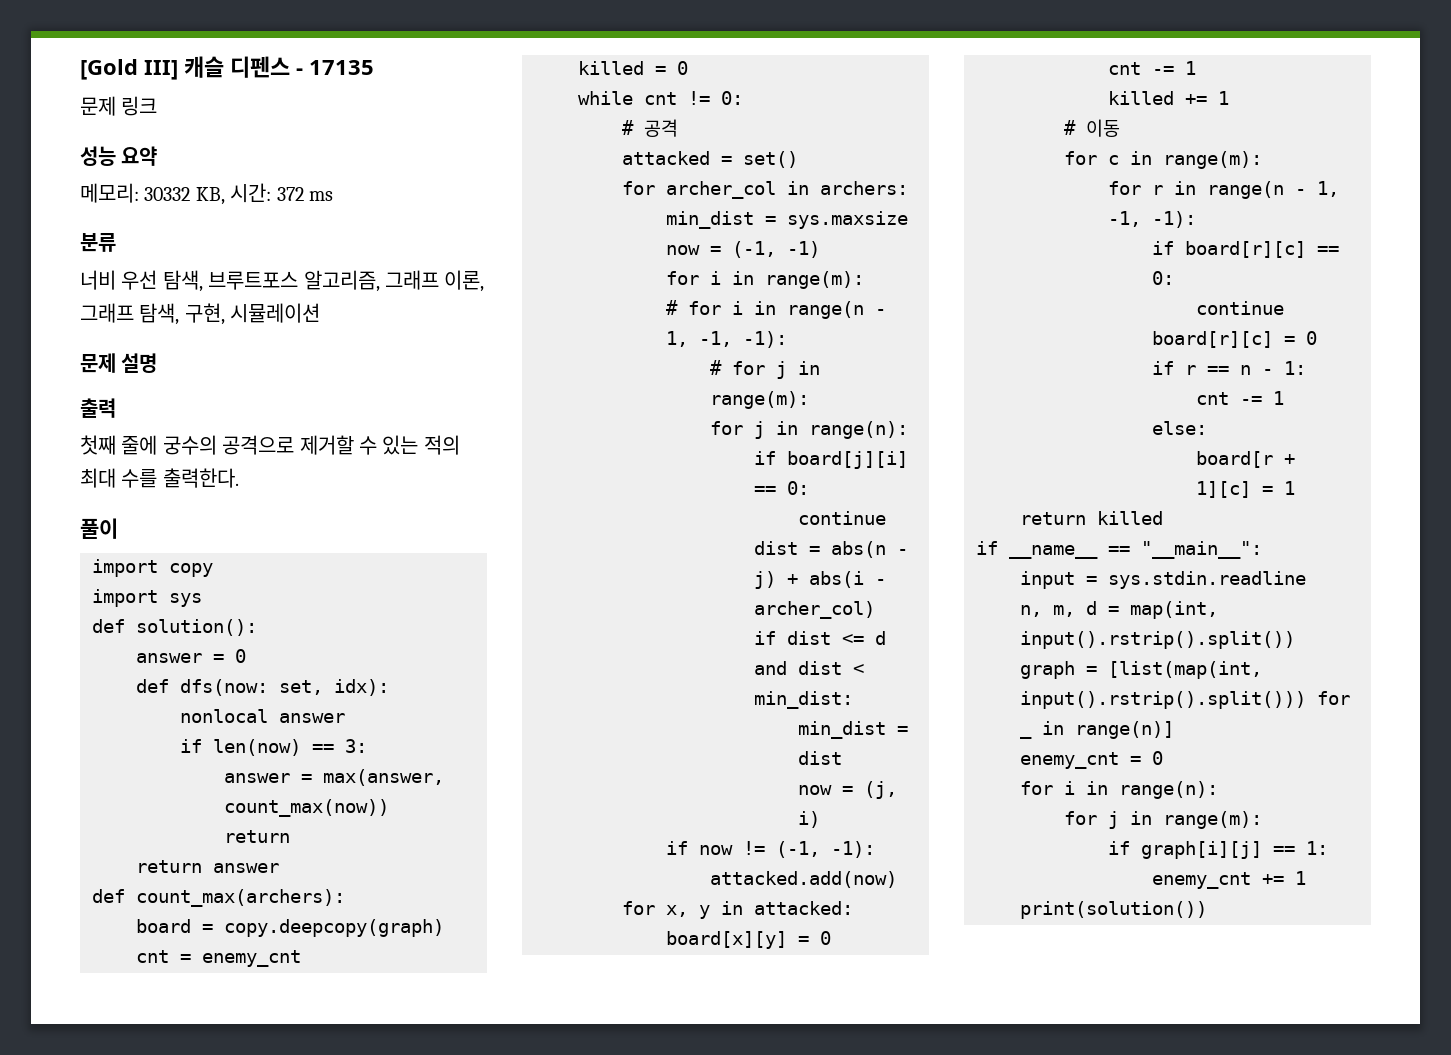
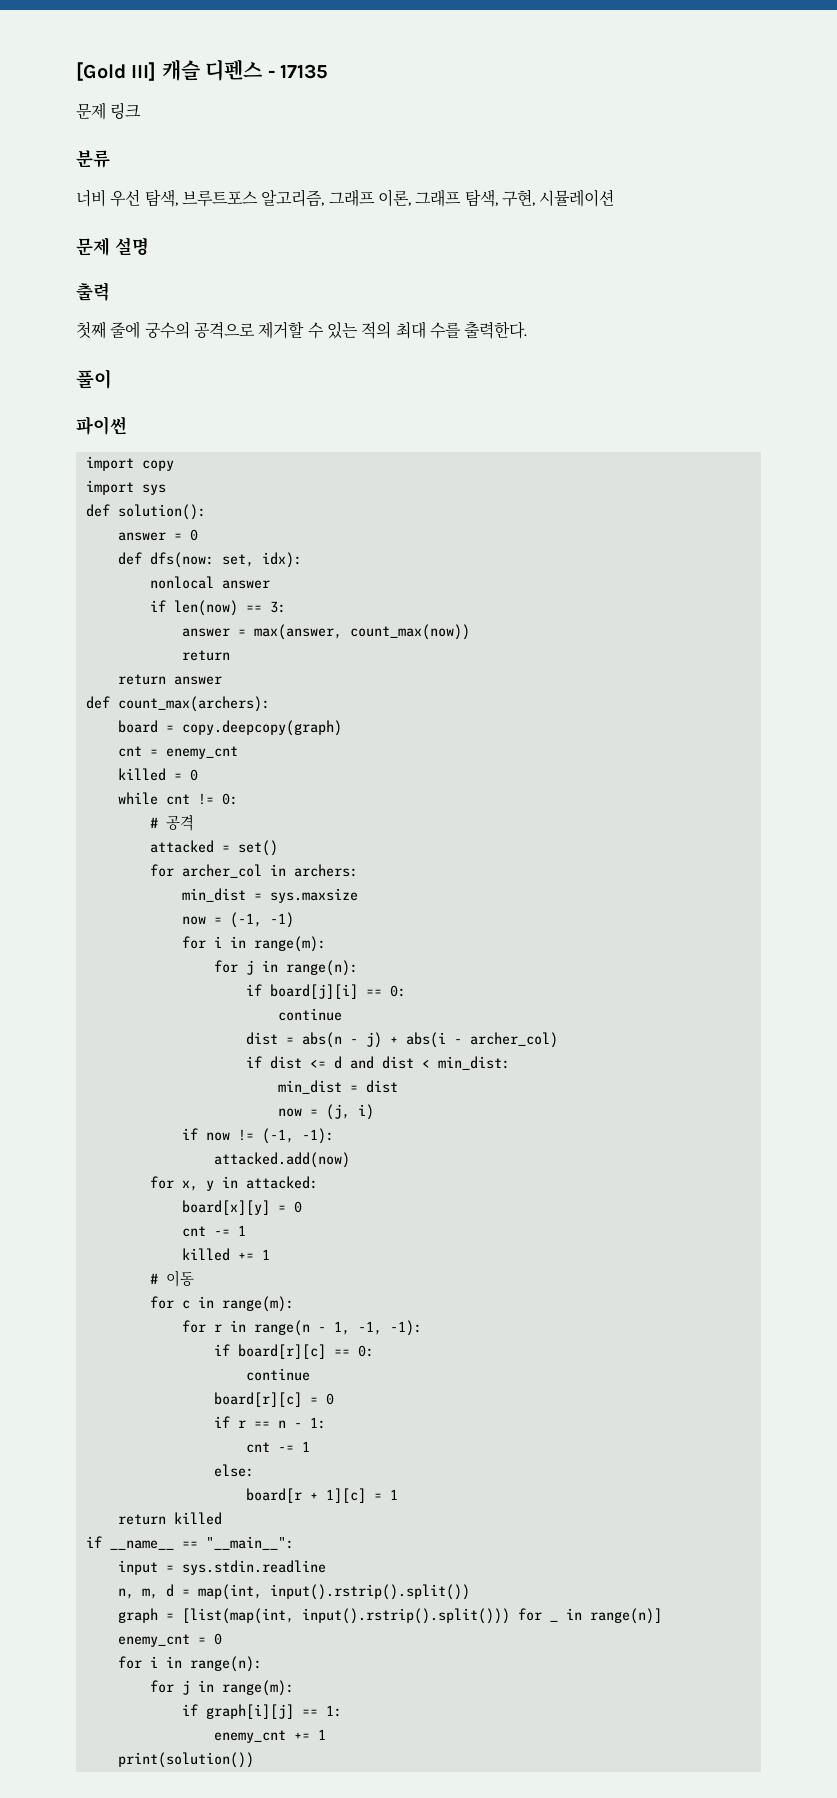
- 성능 요약
- 메모리: 30332 KB, 시간: 372 ms
+ 파이썬
- # for i in range(n - 1, -1, -1):
- # for j in range(m):

